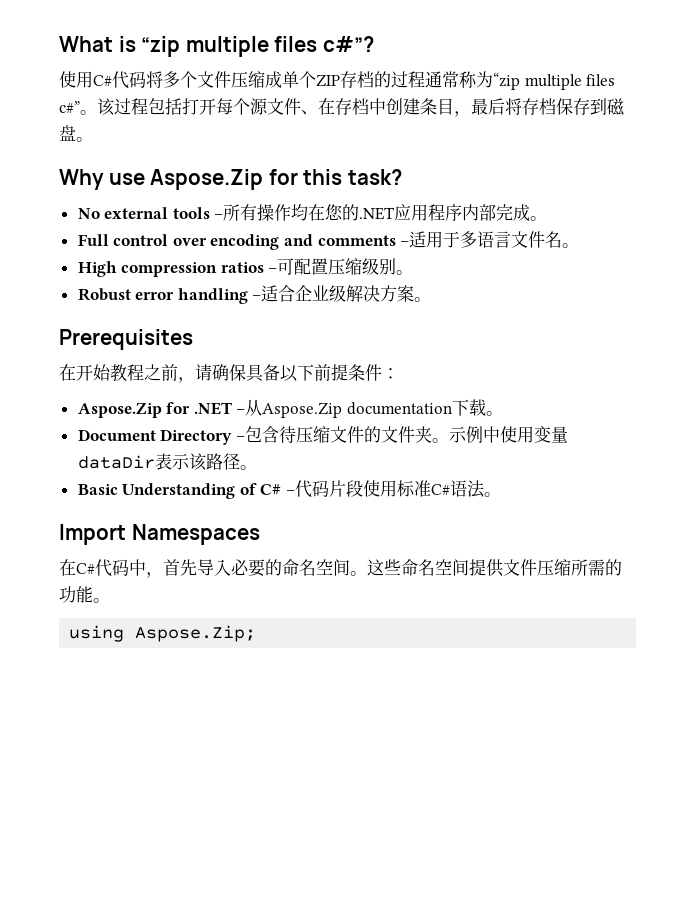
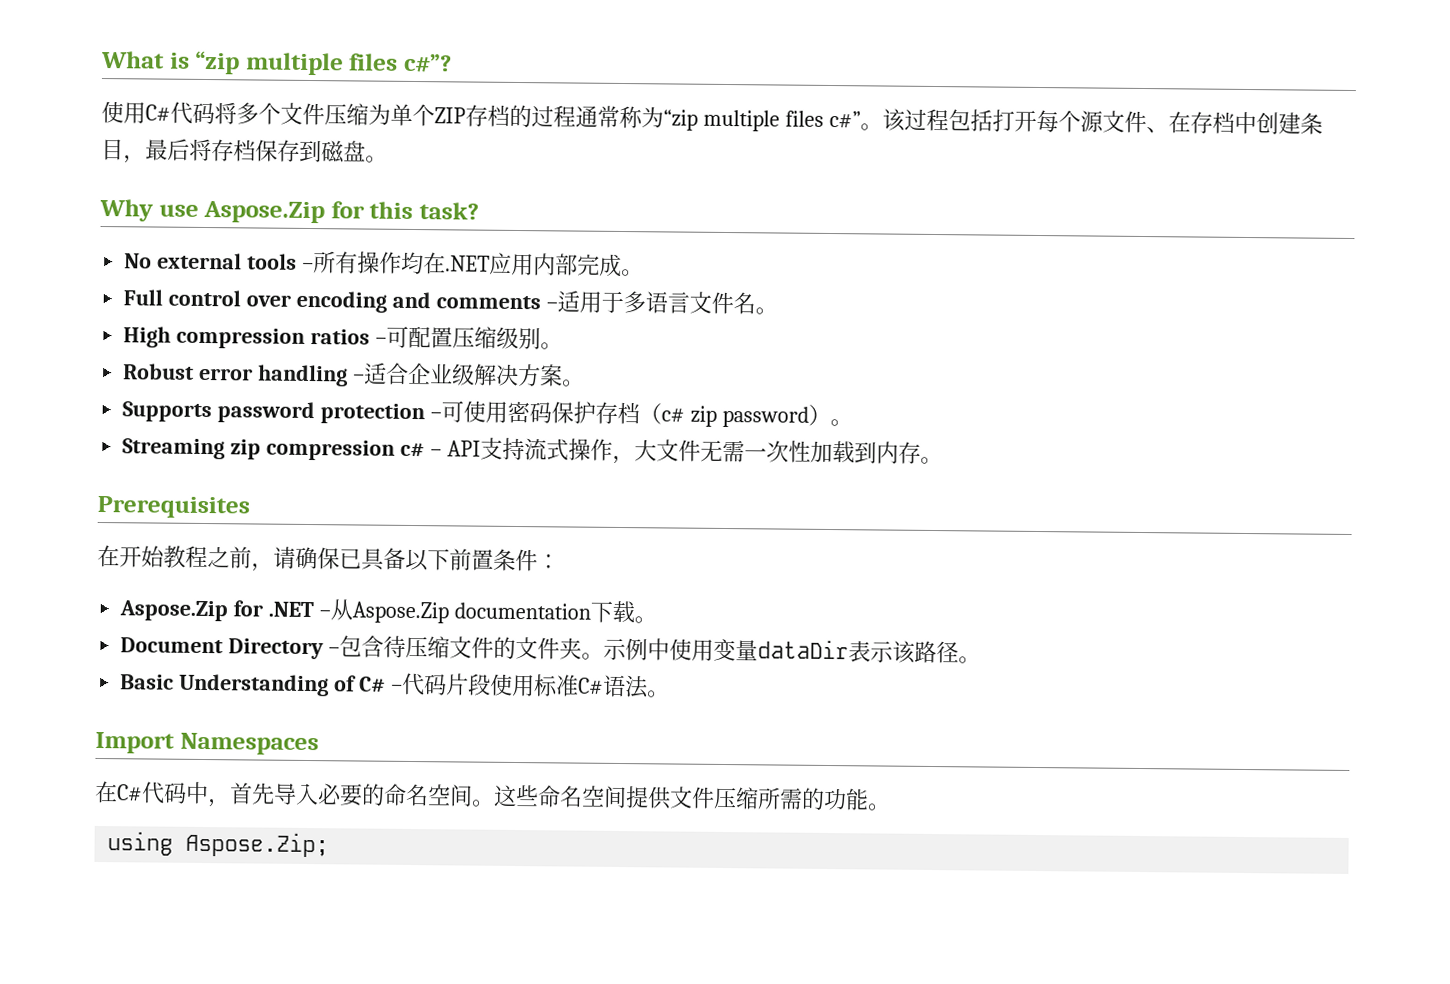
- 使用C#代码将多个文件压缩成单个ZIP存档的过程通常称为“zip multiple files c#”。
+ 使用C#代码将多个文件压缩为单个ZIP存档的过程通常称为“zip multiple files c#”。
- No external tools –所有操作均在您的.NET应用程序内部完成。
+ No external tools –所有操作均在.NET应用内部完成。
+ Supports password protection –可使用密码保护存档（c# zip password）。
+ Streaming zip compression c# – API支持流式操作，大文件无需一次性加载到内存。
- 在开始教程之前，请确保具备以下前提条件：
+ 在开始教程之前，请确保已具备以下前置条件：

